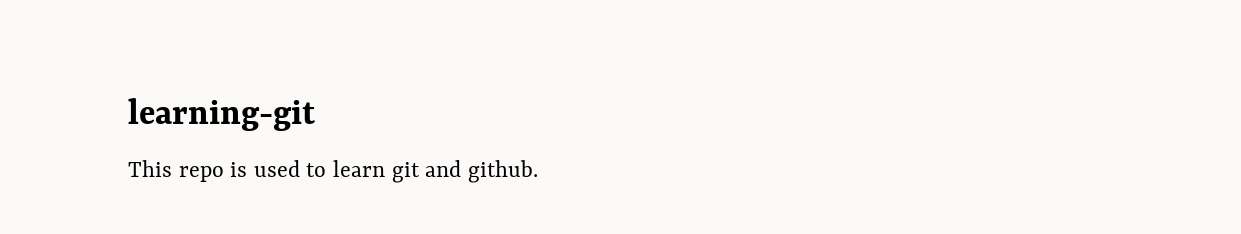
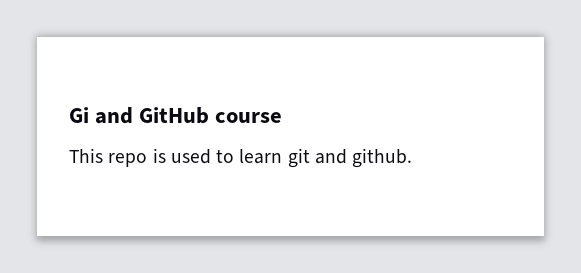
- learning-git
+ Gi and GitHub course

